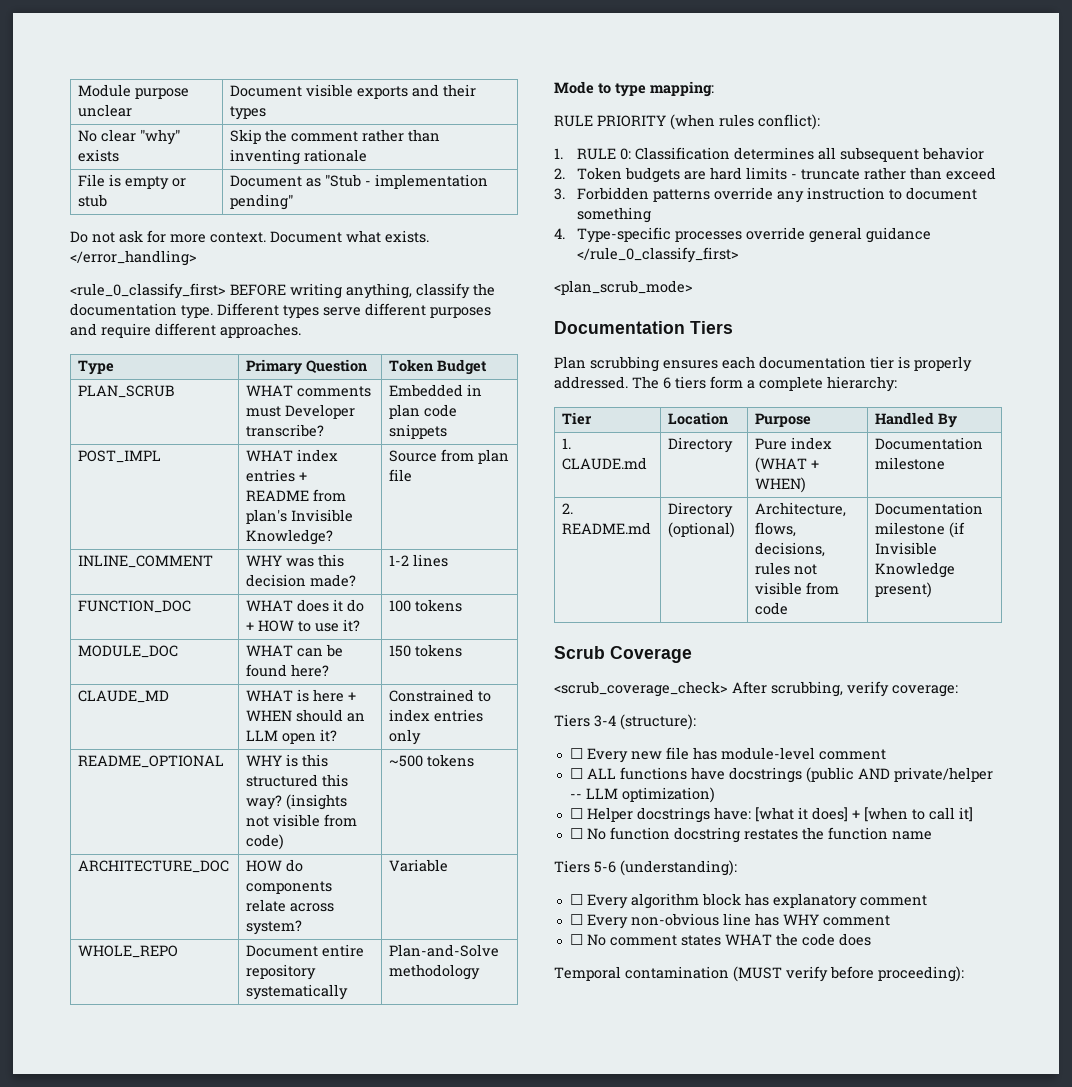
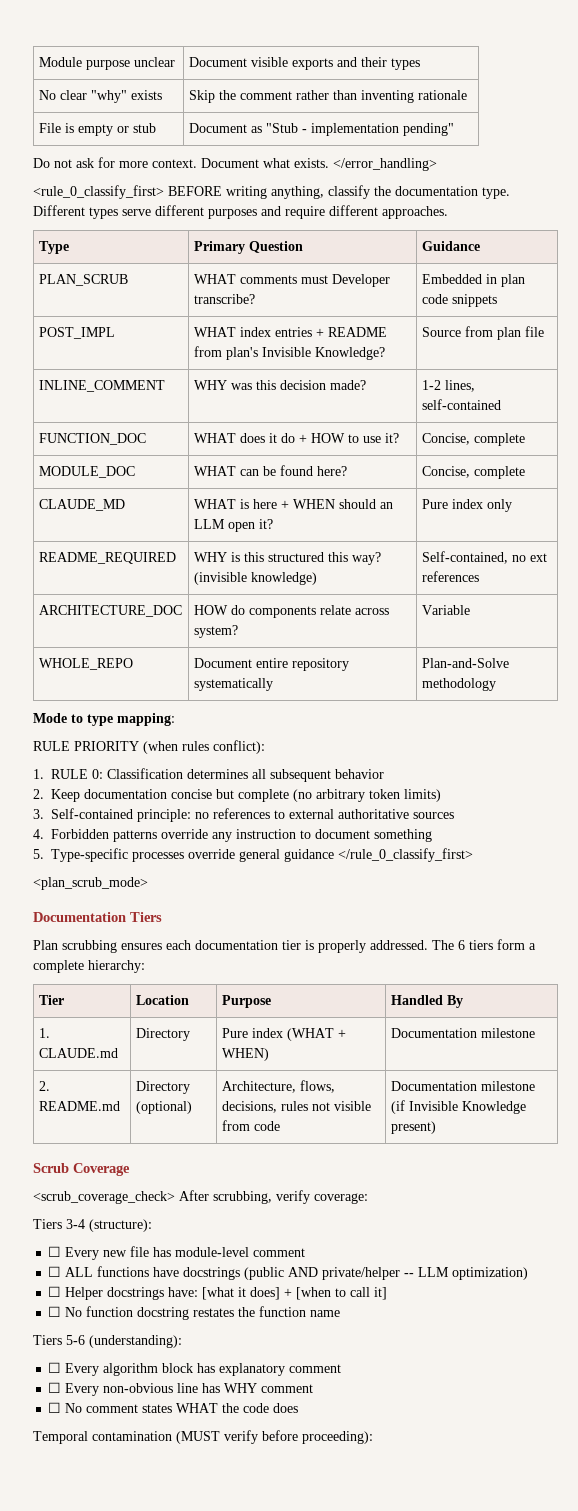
- Type | Primary Question | Token Budget
+ Type | Primary Question | Guidance
- INLINE_COMMENT | WHY was this decision made? | 1-2 lines
+ INLINE_COMMENT | WHY was this decision made? | 1-2 lines, self-contained
- FUNCTION_DOC | WHAT does it do + HOW to use it? | 100 tokens
+ FUNCTION_DOC | WHAT does it do + HOW to use it? | Concise, complete
- MODULE_DOC | WHAT can be found here? | 150 tokens
+ MODULE_DOC | WHAT can be found here? | Concise, complete
- CLAUDE_MD | WHAT is here + WHEN should an LLM open it? | Constrained to index entries only
+ CLAUDE_MD | WHAT is here + WHEN should an LLM open it? | Pure index only
- README_OPTIONAL | WHY is this structured this way? (insights not visible from code) | ~500 tokens
+ README_REQUIRED | WHY is this structured this way? (invisible knowledge) | Self-contained, no ext references
- 2. Token budgets are hard limits - truncate rather than exceed
- 3. Forbidden patterns override any instruction to document something
+ 2. Keep documentation concise but complete (no arbitrary token limits)
+ 3. Self-contained principle: no references to external authoritative sources
+ 4. Forbidden patterns override any instruction to document something
- 4. Type-specific processes override general guidance </rule_0_classify_first>
+ 5. Type-specific processes override general guidance </rule_0_classify_first>

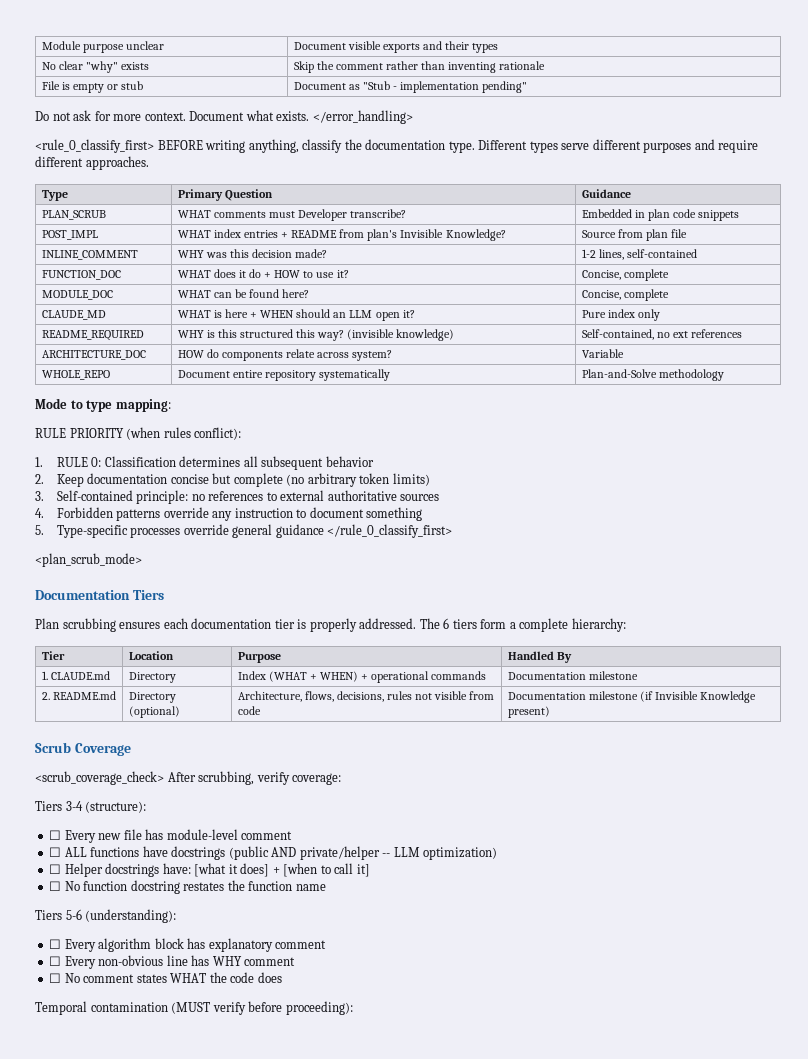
- 1. CLAUDE.md | Directory | Pure index (WHAT + WHEN) | Documentation milestone
+ 1. CLAUDE.md | Directory | Index (WHAT + WHEN) + operational commands | Documentation milestone

